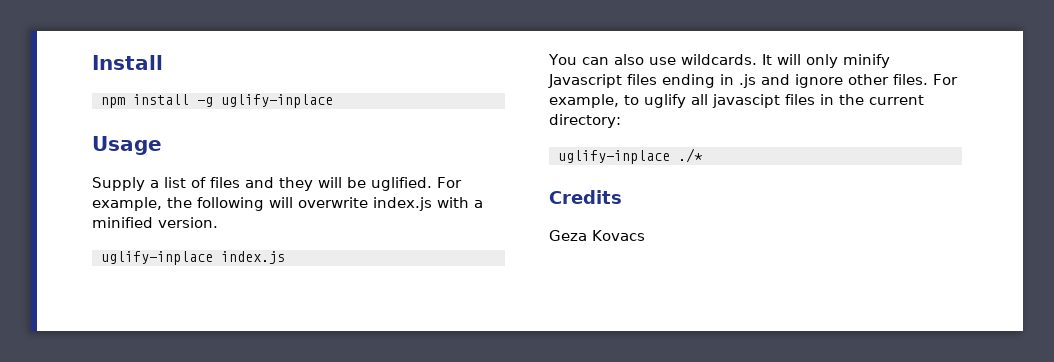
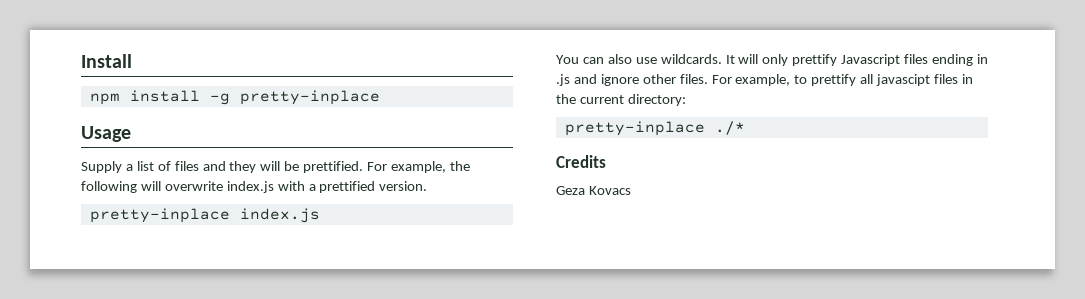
- npm install -g uglify-inplace
+ npm install -g pretty-inplace
- Supply a list of files and they will be uglified.
+ Supply a list of files and they will be prettified.
- For example, the following will overwrite index.js with a minified version.
+ For example, the following will overwrite index.js with a prettified version.
- uglify-inplace index.js
+ pretty-inplace index.js
- It will only minify Javascript files ending in .js and ignore other files.
+ It will only prettify Javascript files ending in .js and ignore other files.
- For example, to uglify all javascipt files in the current directory:
+ For example, to prettify all javascipt files in the current directory:
- uglify-inplace ./*
+ pretty-inplace ./*

